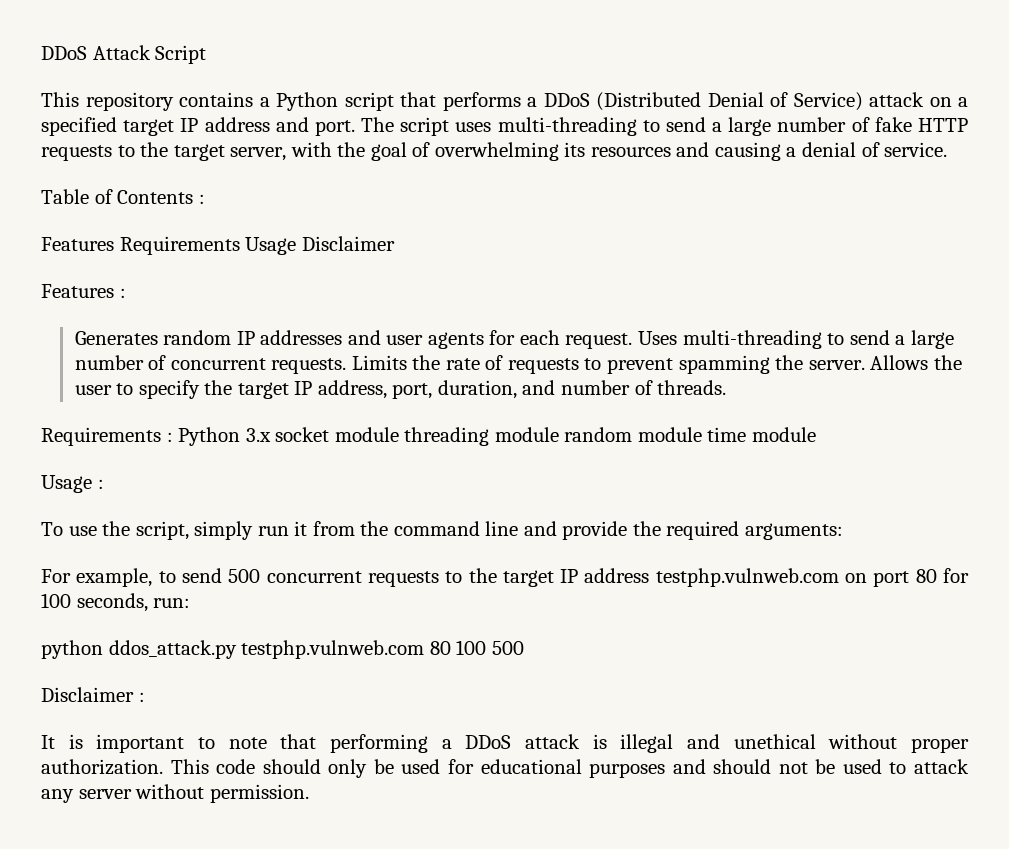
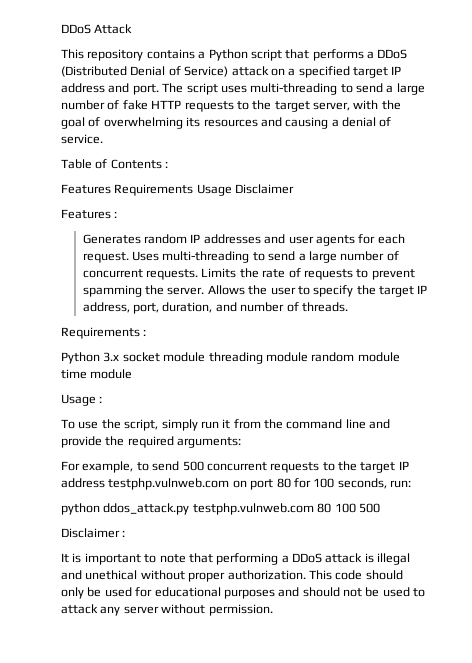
- DDoS Attack Script
+ DDoS Attack
- Requirements : Python 3.x socket module threading module random module time module
+ Requirements :
+ Python 3.x socket module threading module random module time module

